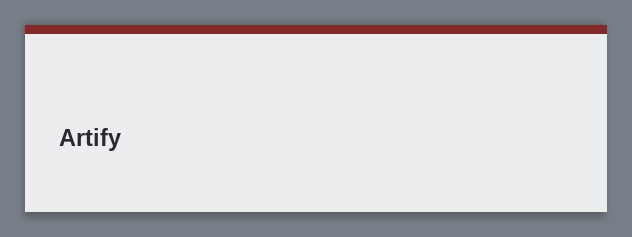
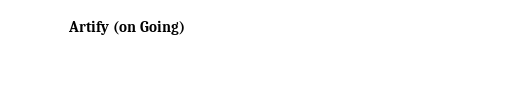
- Artify
+ Artify (on Going)

